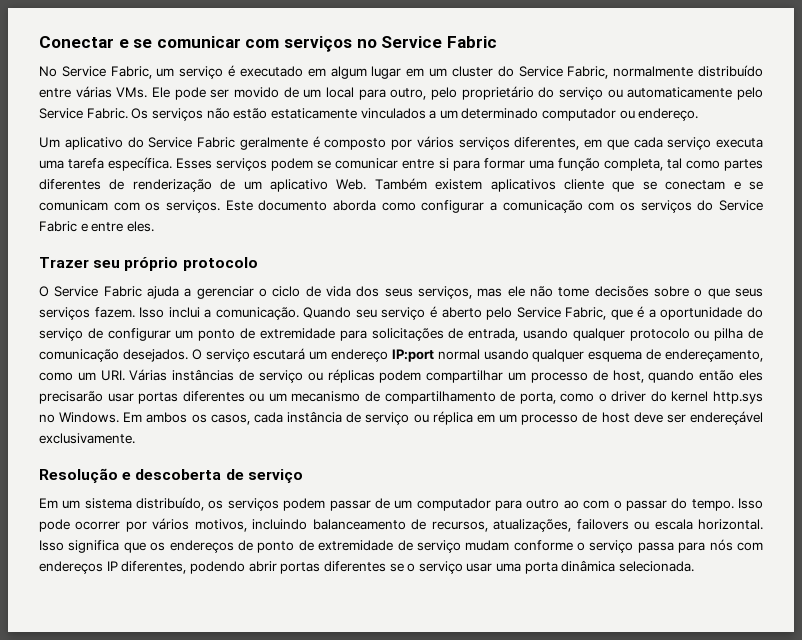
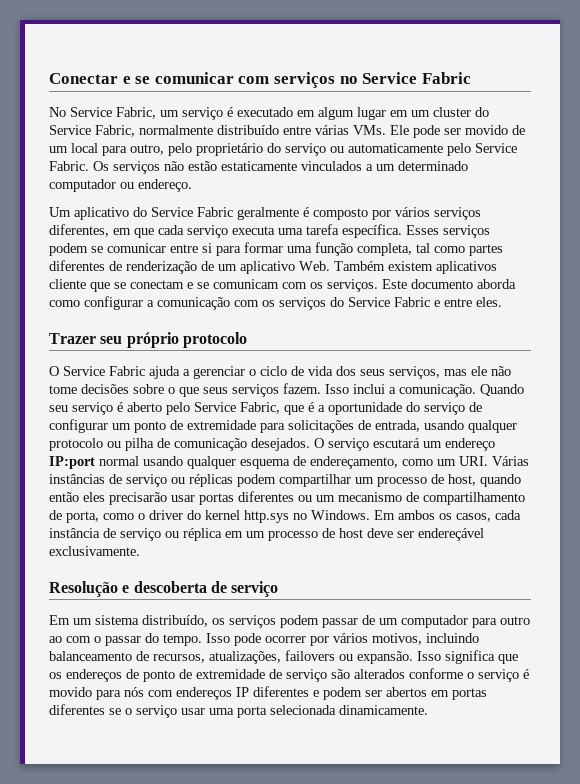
- Isso pode ocorrer por vários motivos, incluindo balanceamento de recursos, atualizações, failovers ou escala horizontal.
+ Isso pode ocorrer por vários motivos, incluindo balanceamento de recursos, atualizações, failovers ou expansão.
- Isso significa que os endereços de ponto de extremidade de serviço mudam conforme o serviço passa para nós com endereços IP diferentes, podendo abrir portas diferentes se o serviço usar uma porta dinâmica selecionada.
+ Isso significa que os endereços de ponto de extremidade de serviço são alterados conforme o serviço é movido para nós com endereços IP diferentes e podem ser abertos em portas diferentes se o serviço usar uma porta selecionada dinamicamente.

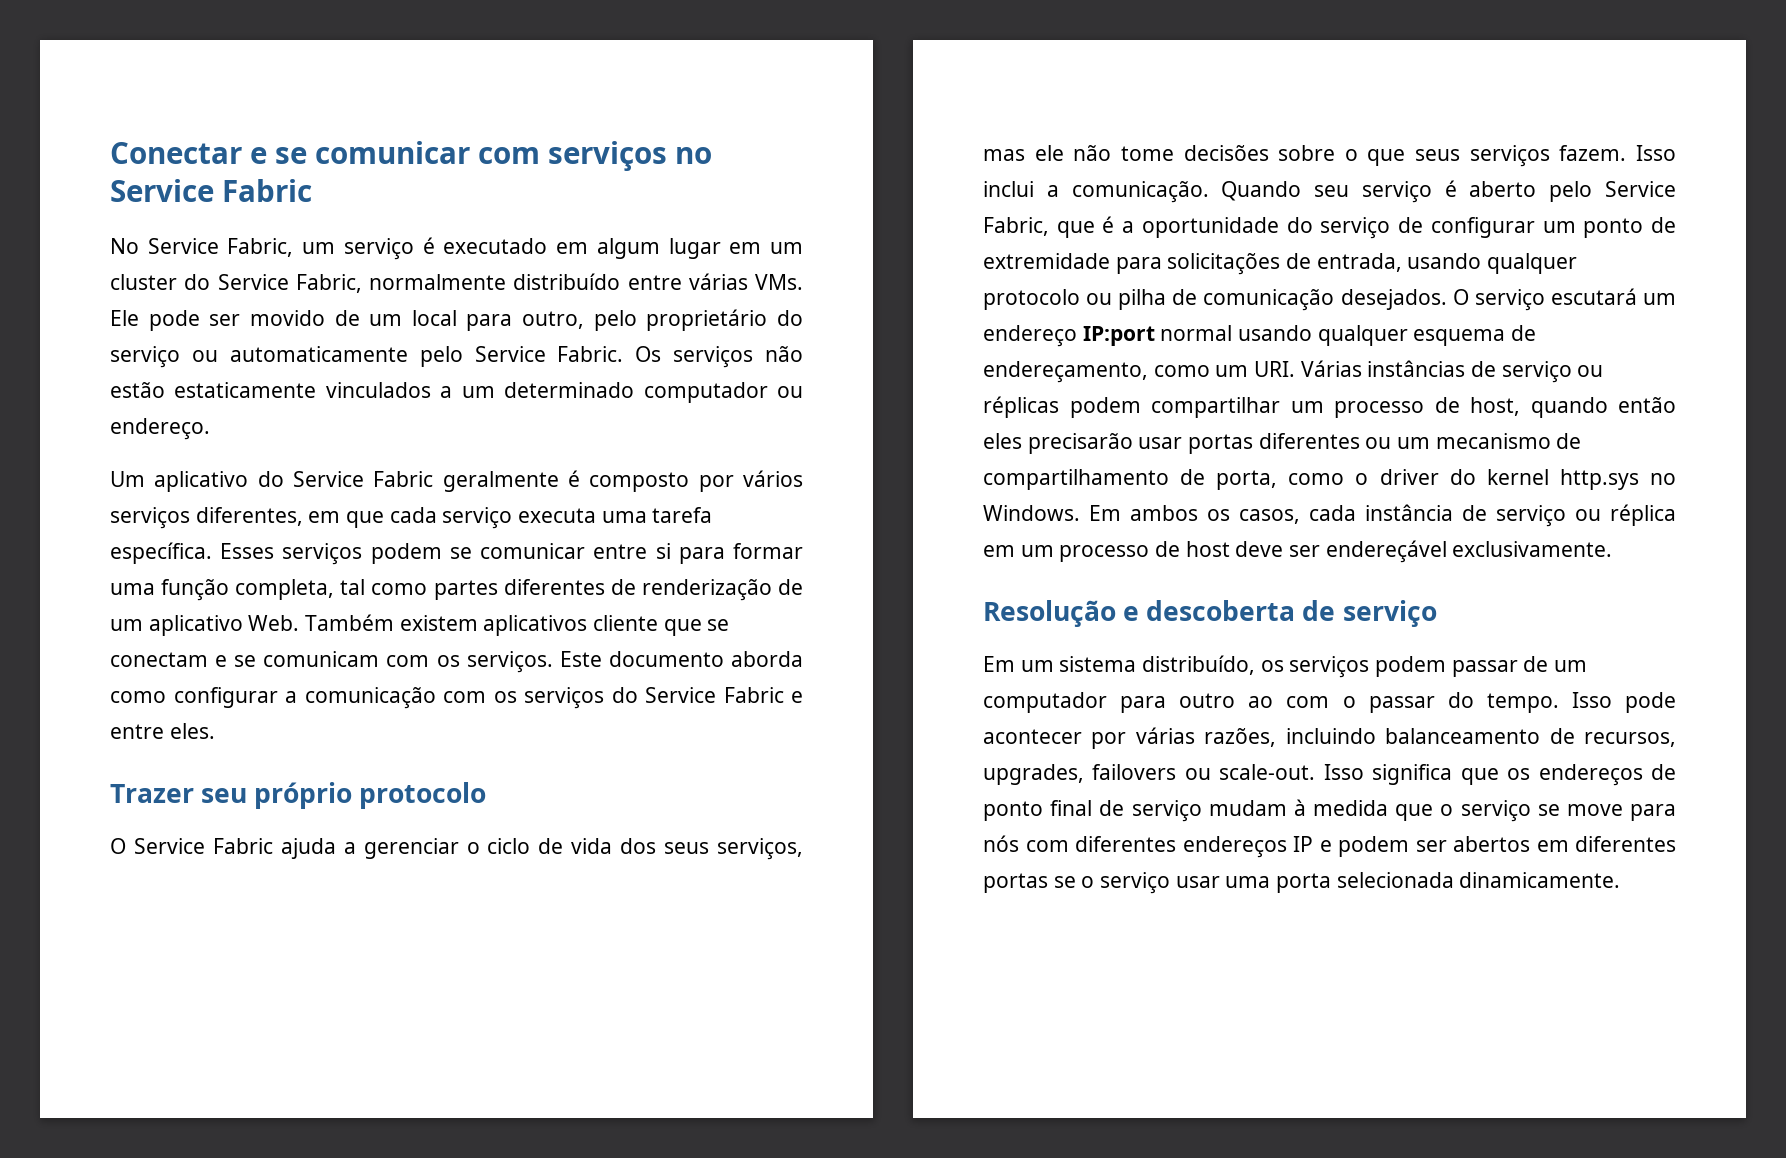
- Isso pode ocorrer por vários motivos, incluindo balanceamento de recursos, atualizações, failovers ou expansão.
+ Isso pode acontecer por várias razões, incluindo balanceamento de recursos, upgrades, failovers ou scale-out.
- Isso significa que os endereços de ponto de extremidade de serviço são alterados conforme o serviço é movido para nós com endereços IP diferentes e podem ser abertos em portas diferentes se o serviço usar uma porta selecionada dinamicamente.
+ Isso significa que os endereços de ponto final de serviço mudam à medida que o serviço se move para nós com diferentes endereços IP e podem ser abertos em diferentes portas se o serviço usar uma porta selecionada dinamicamente.

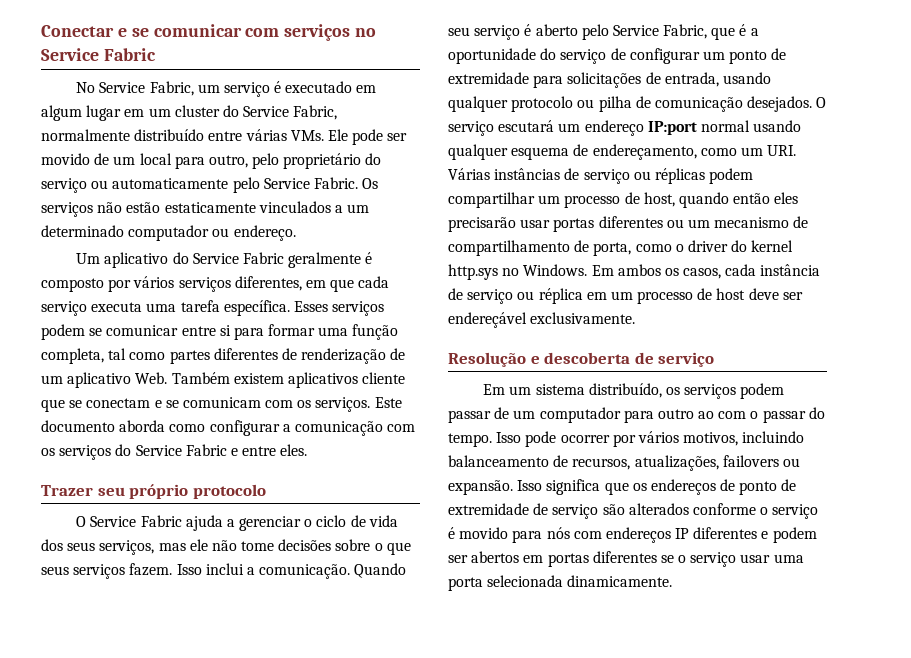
- Isso pode acontecer por várias razões, incluindo balanceamento de recursos, upgrades, failovers ou scale-out.
+ Isso pode ocorrer por vários motivos, incluindo balanceamento de recursos, atualizações, failovers ou expansão.
- Isso significa que os endereços de ponto final de serviço mudam à medida que o serviço se move para nós com diferentes endereços IP e podem ser abertos em diferentes portas se o serviço usar uma porta selecionada dinamicamente.
+ Isso significa que os endereços de ponto de extremidade de serviço são alterados conforme o serviço é movido para nós com endereços IP diferentes e podem ser abertos em portas diferentes se o serviço usar uma porta selecionada dinamicamente.

